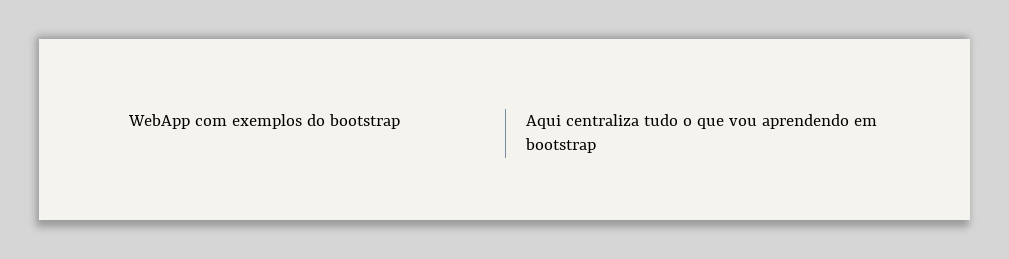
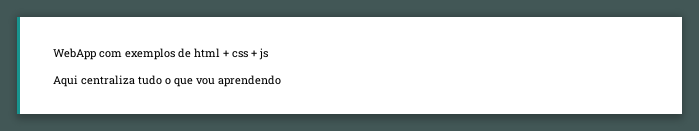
- WebApp com exemplos do bootstrap
+ WebApp com exemplos de html + css + js
- Aqui centraliza tudo o que vou aprendendo em bootstrap
+ Aqui centraliza tudo o que vou aprendendo

